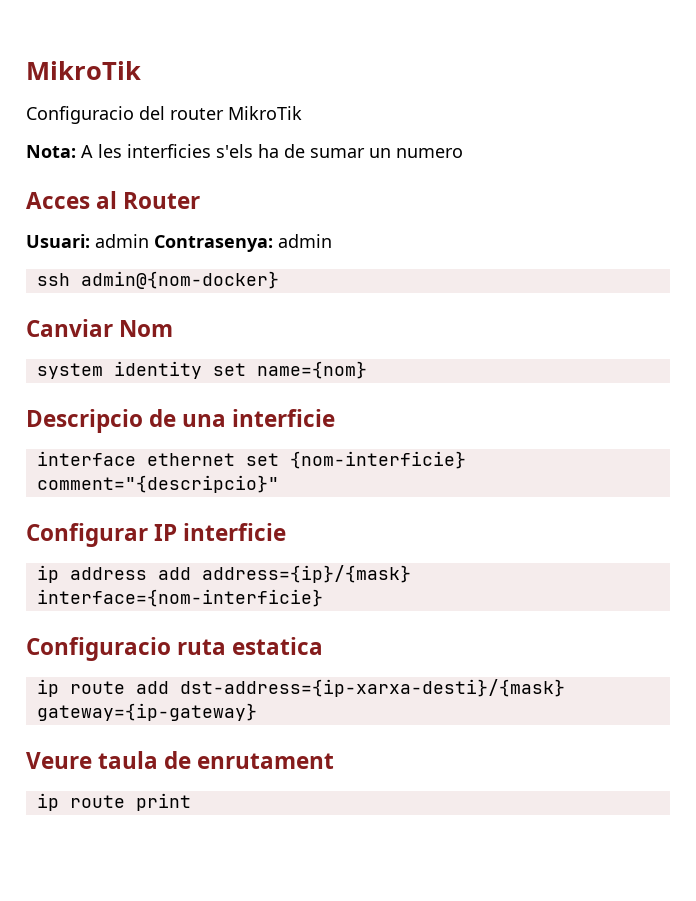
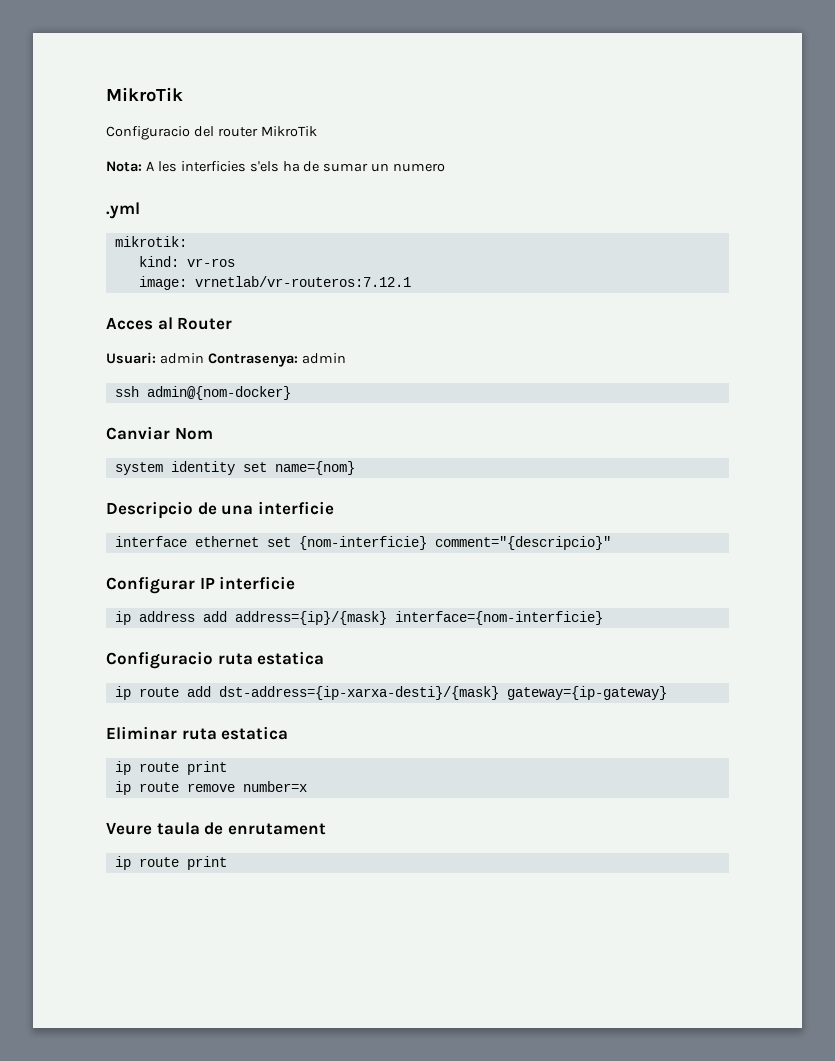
+ .yml
+ mikrotik:
+ kind: vr-ros
+ image: vrnetlab/vr-routeros:7.12.1
+ Eliminar ruta estatica
+ ip route print
+ ip route remove number=x

